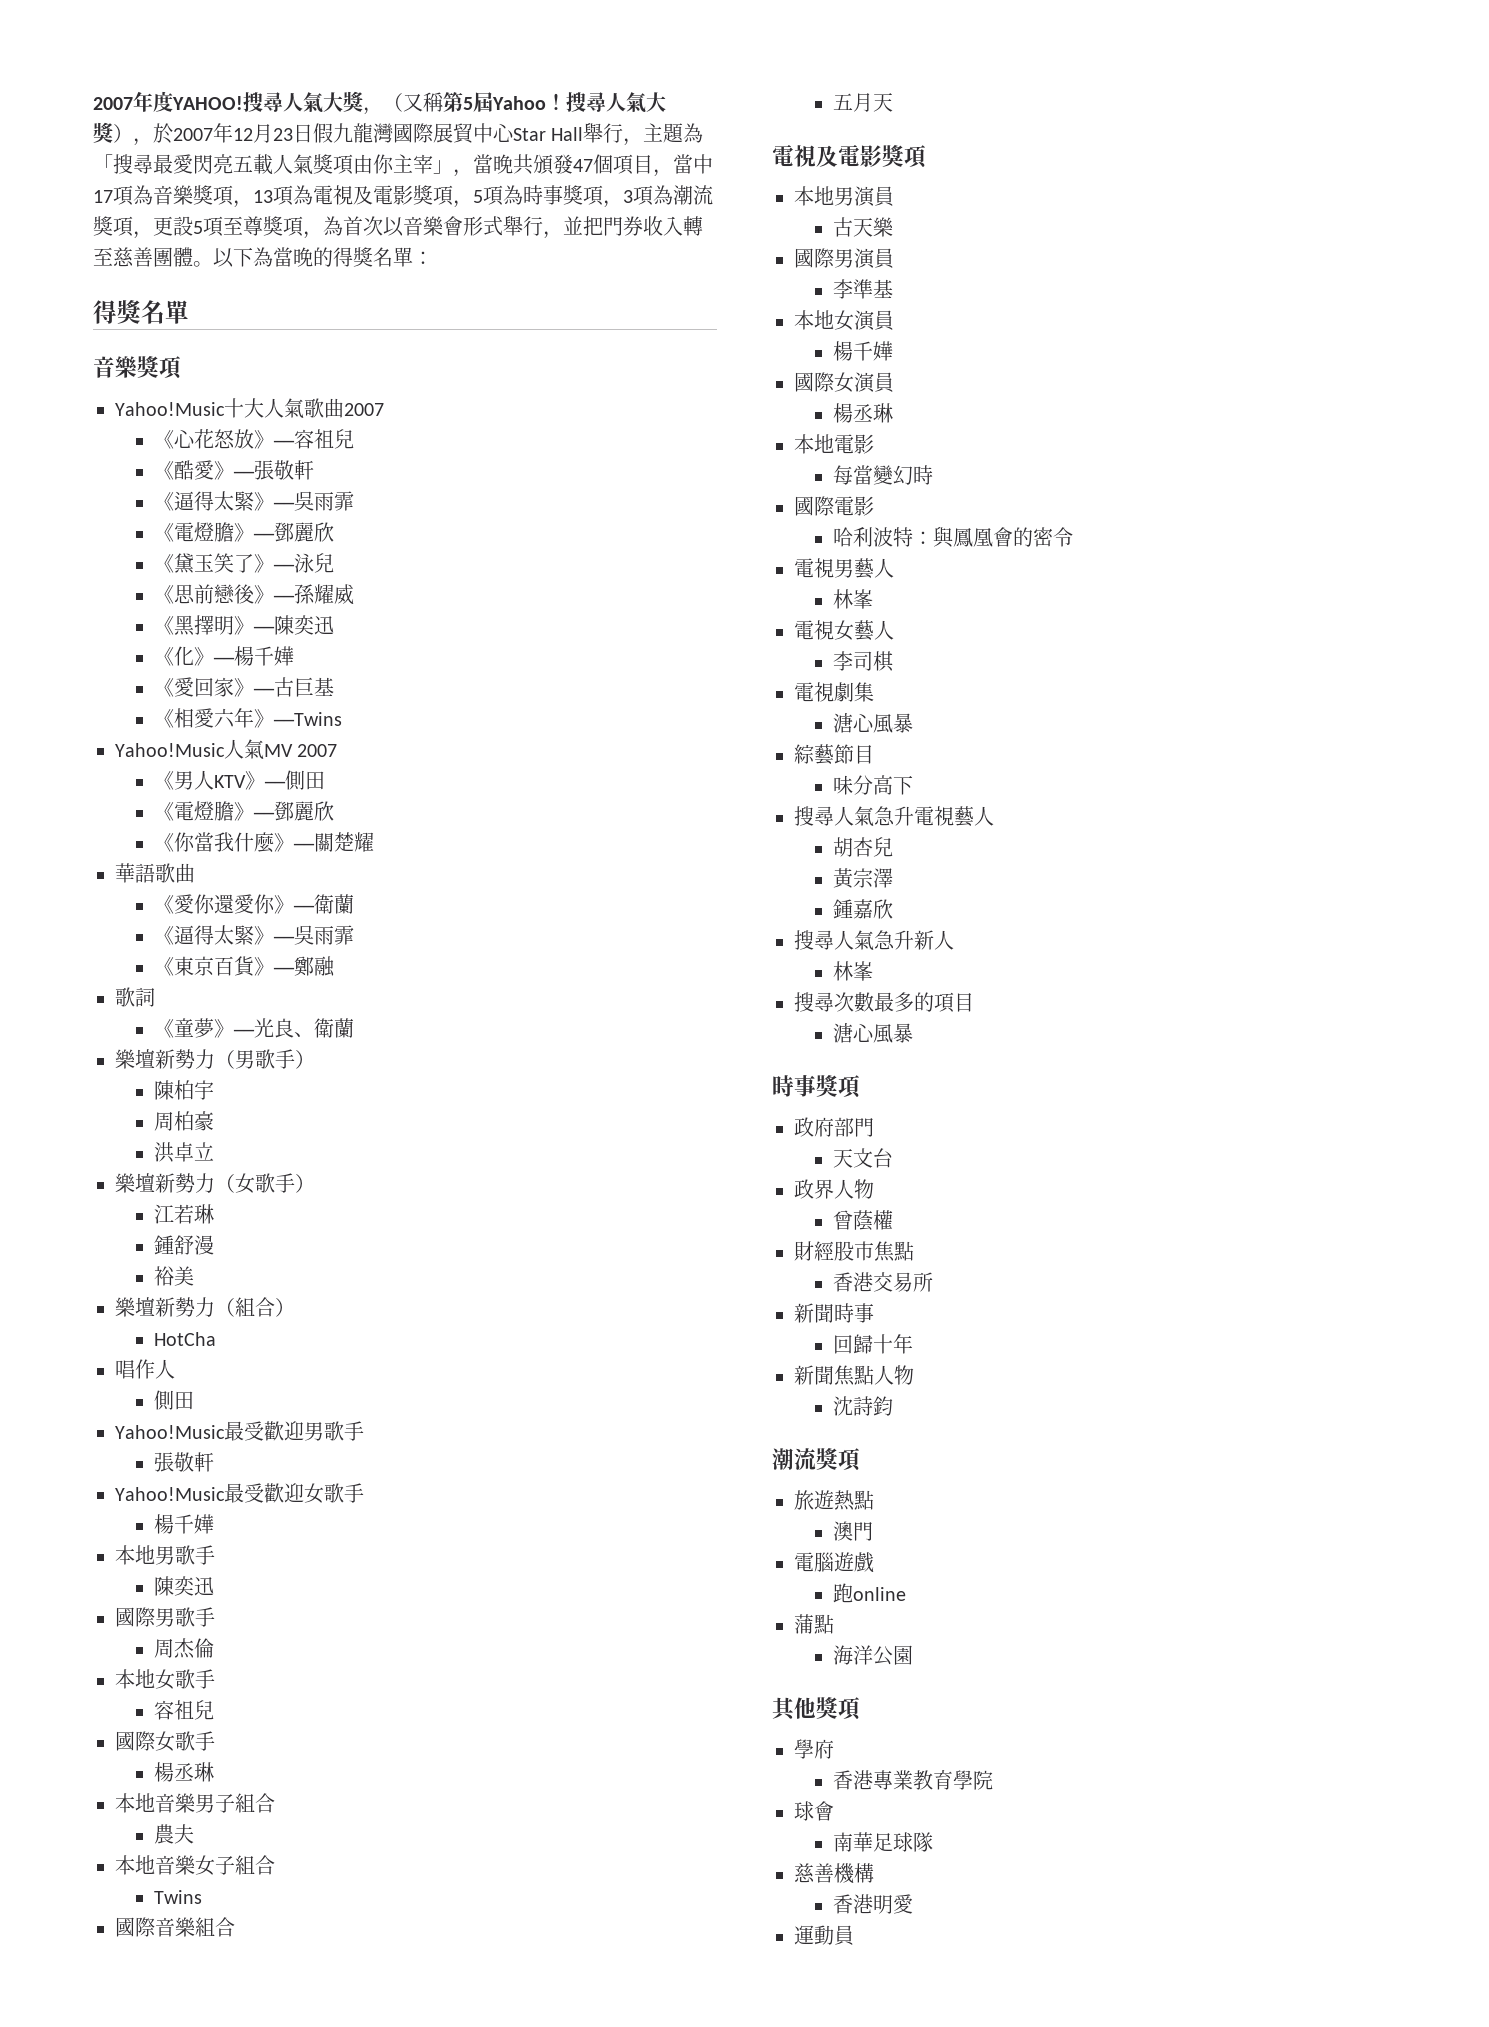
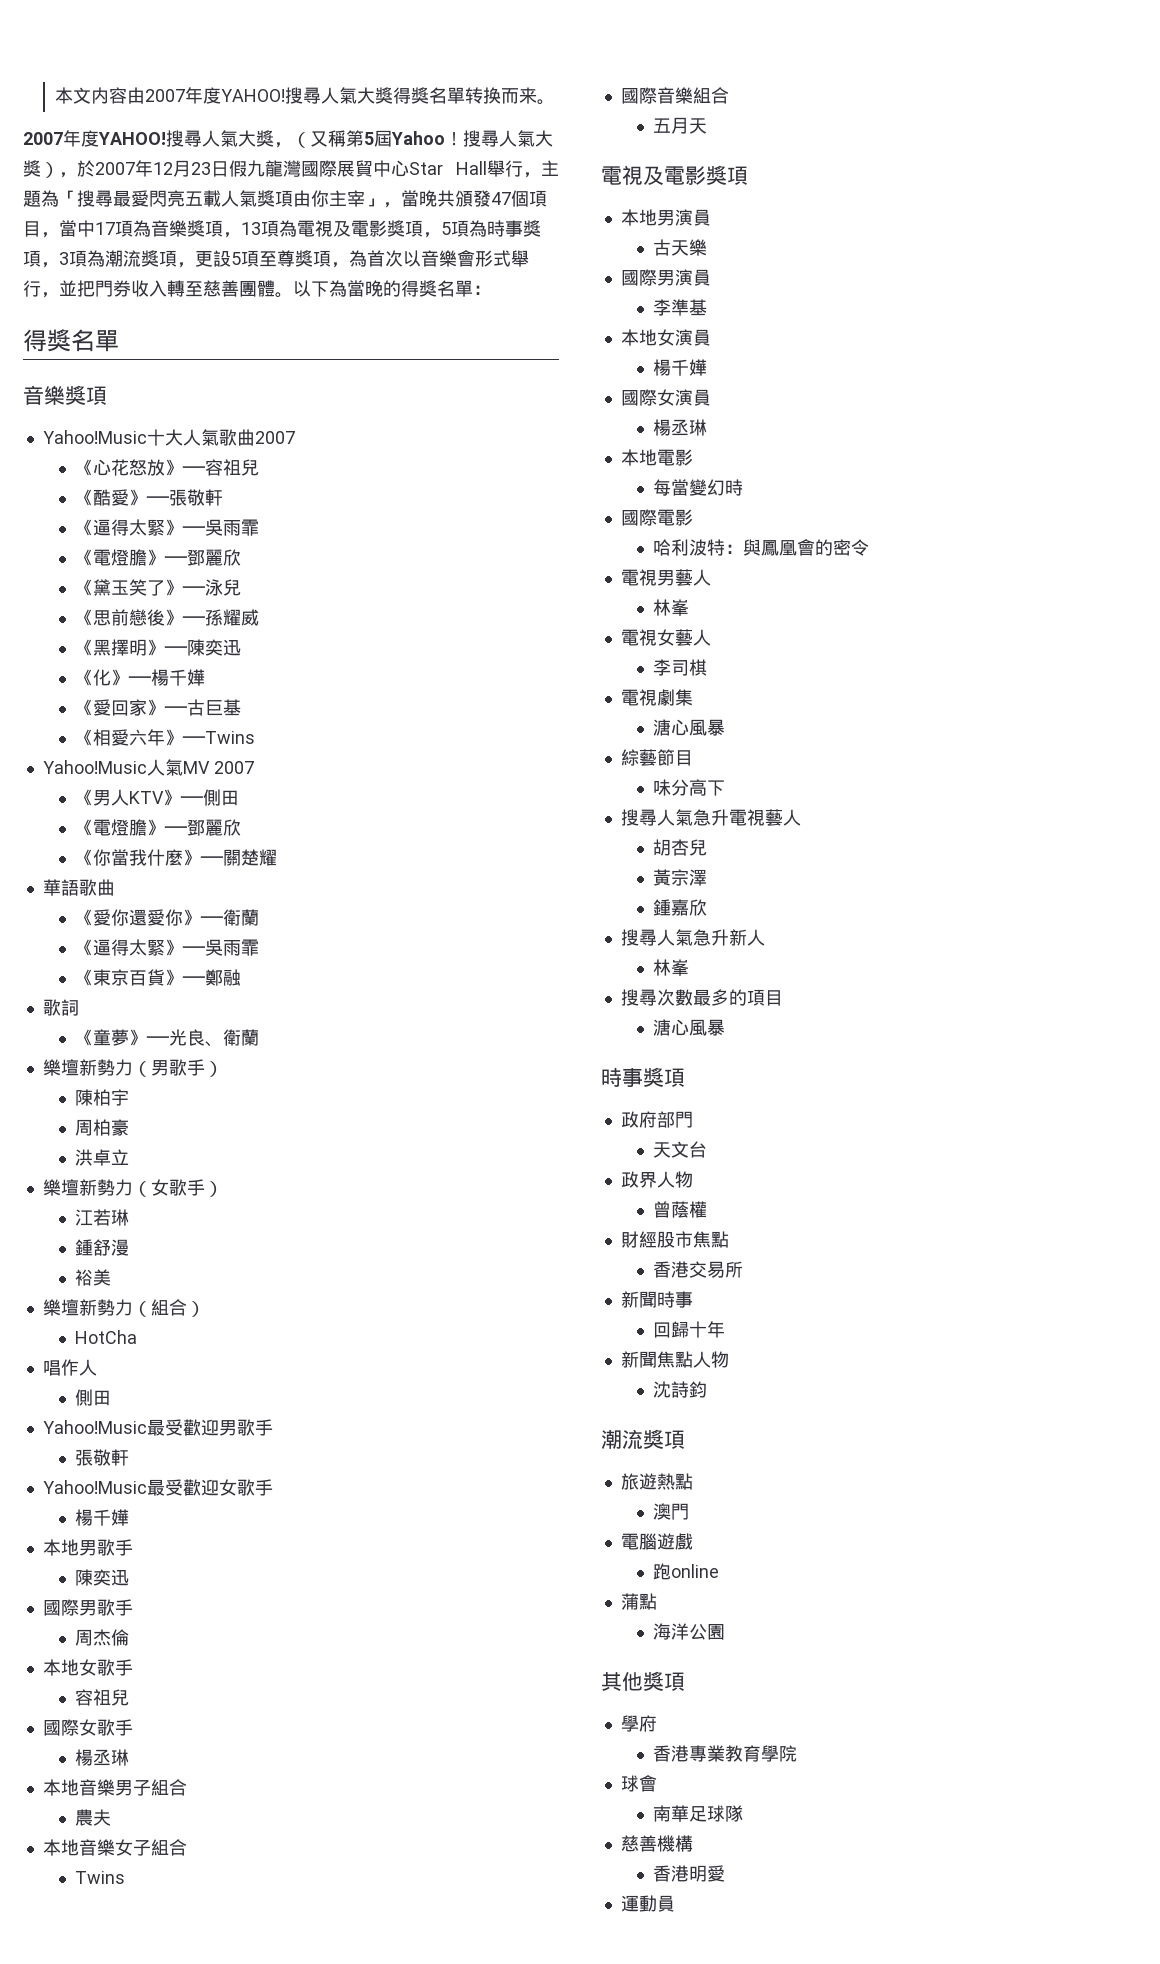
+ 本文内容由2007年度YAHOO!搜尋人氣大獎得獎名單转换而来。

